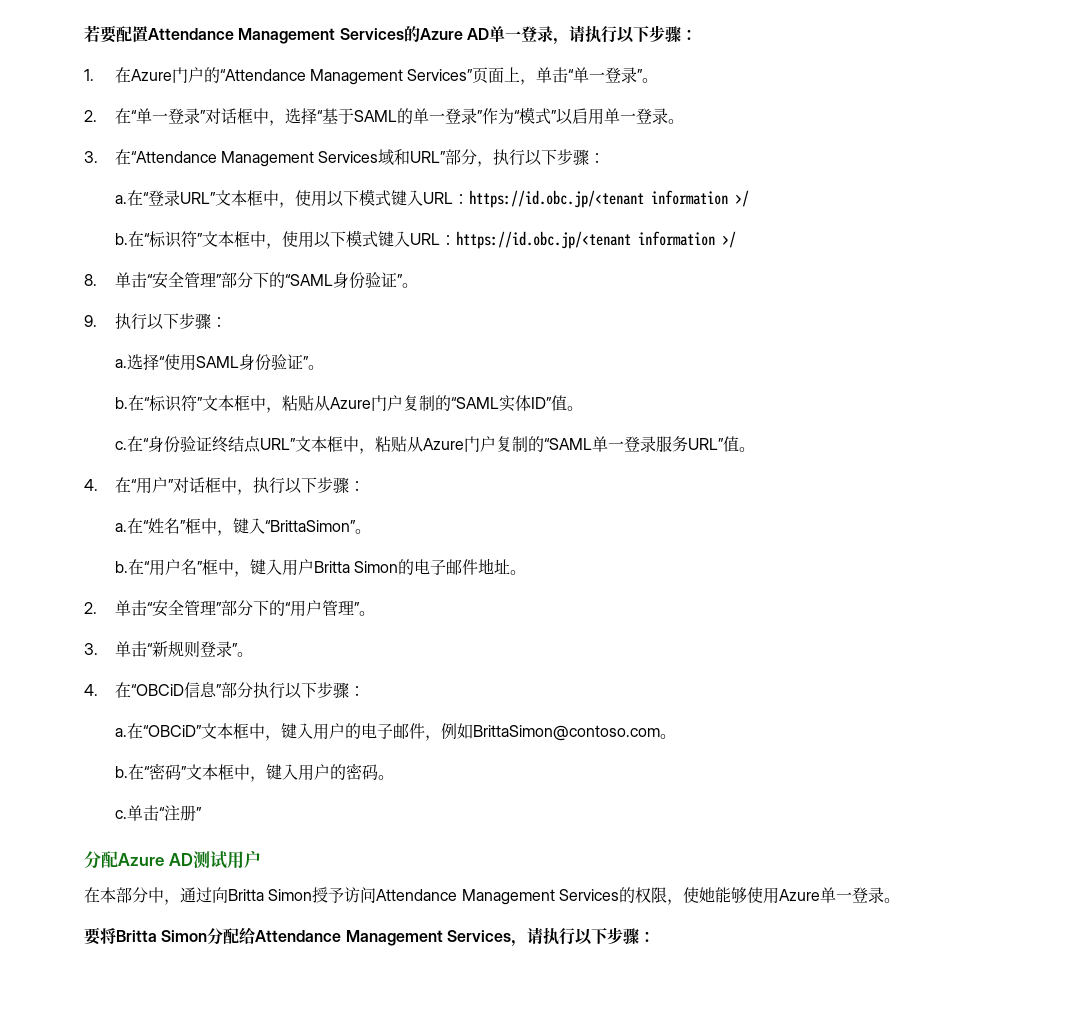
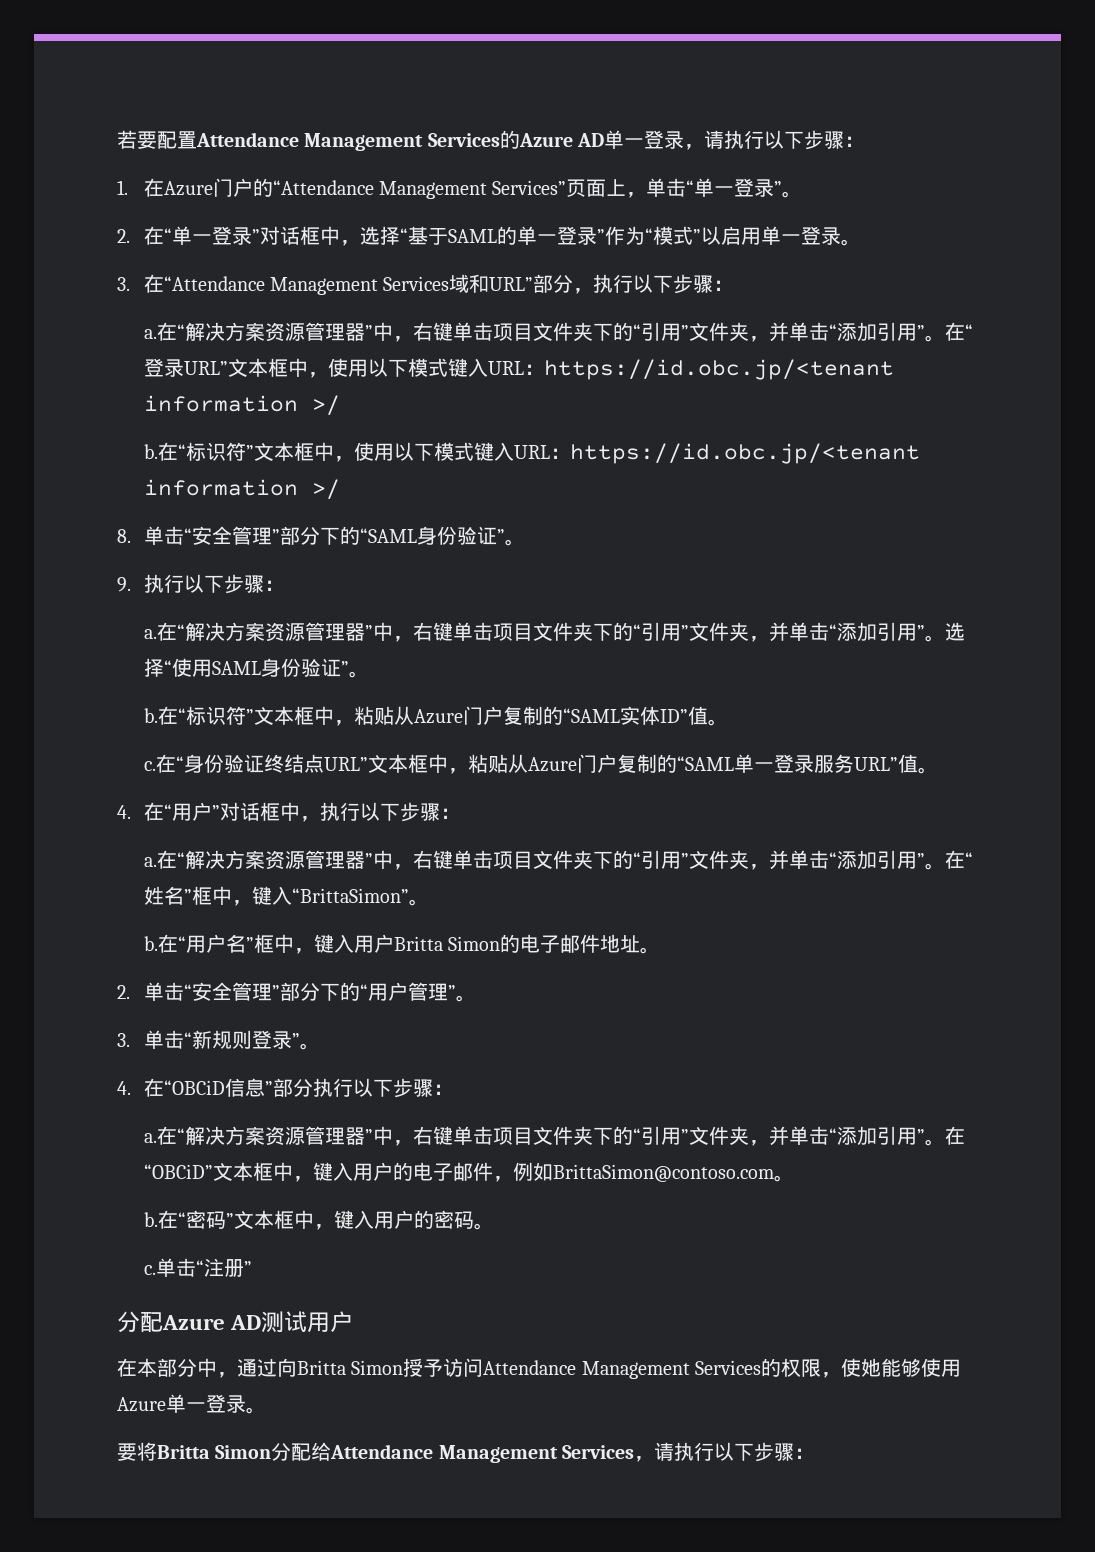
- 在“登录URL”文本框中，使用以下模式键入URL：https://id.obc.jp/<tenant information >/
+ 在“解决方案资源管理器”中，右键单击项目文件夹下的“引用”文件夹，并单击“添加引用”。在“登录URL”文本框中，使用以下模式键入URL：https://id.obc.jp/<tenant information >/
  9.执行以下步骤：
- a.
+ a.在“解决方案资源管理器”中，右键单击项目文件夹下的“引用”文件夹，并单击“添加引用”。
- 在“姓名”框中，键入“BrittaSimon”。
+ 在“解决方案资源管理器”中，右键单击项目文件夹下的“引用”文件夹，并单击“添加引用”。在“姓名”框中，键入“BrittaSimon”。
- 在“OBCiD”文本框中，键入用户的电子邮件，例如BrittaSimon@contoso.com。
+ 在“解决方案资源管理器”中，右键单击项目文件夹下的“引用”文件夹，并单击“添加引用”。在“OBCiD”文本框中，键入用户的电子邮件，例如BrittaSimon@contoso.com。

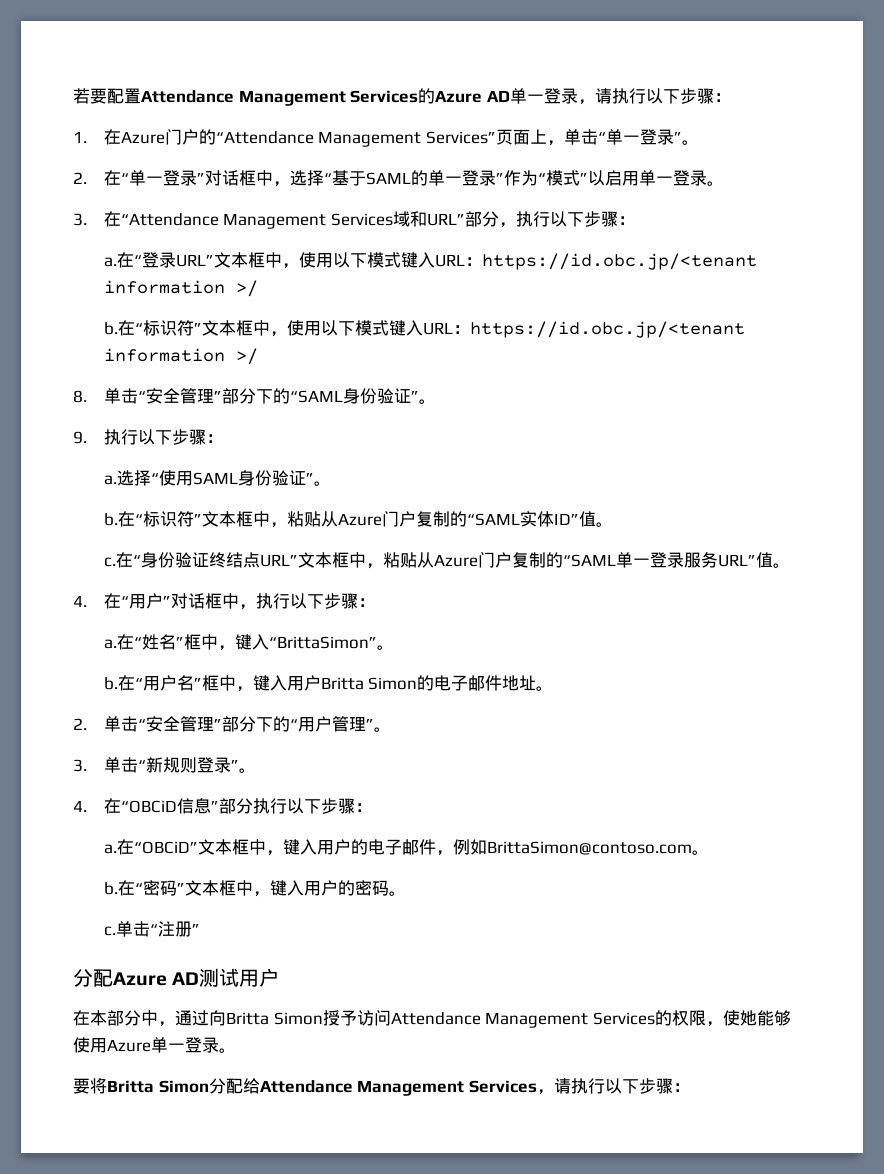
- 在“解决方案资源管理器”中，右键单击项目文件夹下的“引用”文件夹，并单击“添加引用”。在“登录URL”文本框中，使用以下模式键入URL：https://id.obc.jp/<tenant information >/
+ 在“登录URL”文本框中，使用以下模式键入URL：https://id.obc.jp/<tenant information >/
  9.执行以下步骤：
- a.在“解决方案资源管理器”中，右键单击项目文件夹下的“引用”文件夹，并单击“添加引用”。
+ a.
- 在“解决方案资源管理器”中，右键单击项目文件夹下的“引用”文件夹，并单击“添加引用”。在“姓名”框中，键入“BrittaSimon”。
+ 在“姓名”框中，键入“BrittaSimon”。
- 在“解决方案资源管理器”中，右键单击项目文件夹下的“引用”文件夹，并单击“添加引用”。在“OBCiD”文本框中，键入用户的电子邮件，例如BrittaSimon@contoso.com。
+ 在“OBCiD”文本框中，键入用户的电子邮件，例如BrittaSimon@contoso.com。

